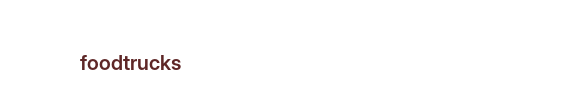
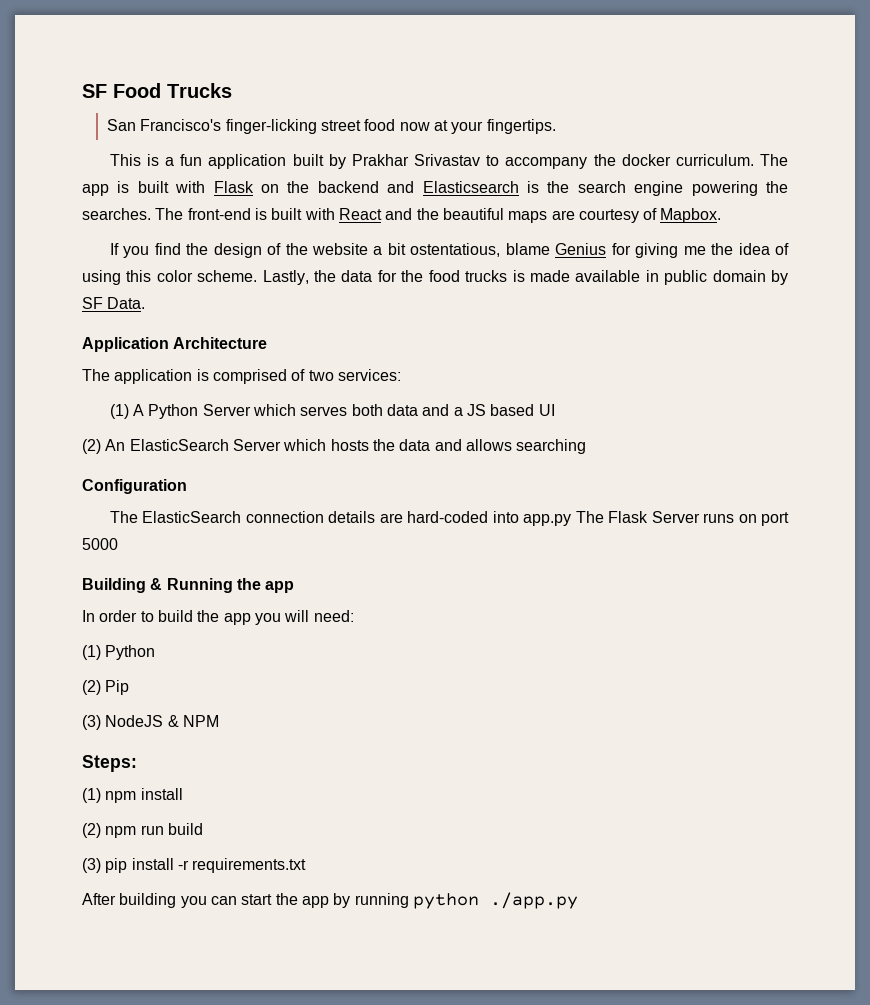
- foodtrucks
+ SF Food Trucks
+ San Francisco's finger-licking street food now at your fingertips.
+ This is a fun application built by Prakhar Srivastav to accompany the docker curriculum. The app is built with Flask on the backend and Elasticsearch is the search engine powering the searches. The front-end is built with React and the beautiful maps are courtesy of Mapbox.
+ If you find the design of the website a bit ostentatious, blame Genius for giving me the idea of using this color scheme. Lastly, the data for the food trucks is made available in public domain by SF Data.
+ Application Architecture
+ The application is comprised of two services:
+ (1) A Python Server which serves both data and a JS based UI
+ (2) An ElasticSearch Server which hosts the data and allows searching
+ Configuration
+ The ElasticSearch connection details are hard-coded into app.py The Flask Server runs on port 5000
+ Building & Running the app
+ In order to build the app you will need:
+ (1) Python
+ (2) Pip
+ (3) NodeJS & NPM
+ Steps:
+ (1) npm install
+ (2) npm run build
+ (3) pip install -r requirements.txt
+ After building you can start the app by running python ./app.py

